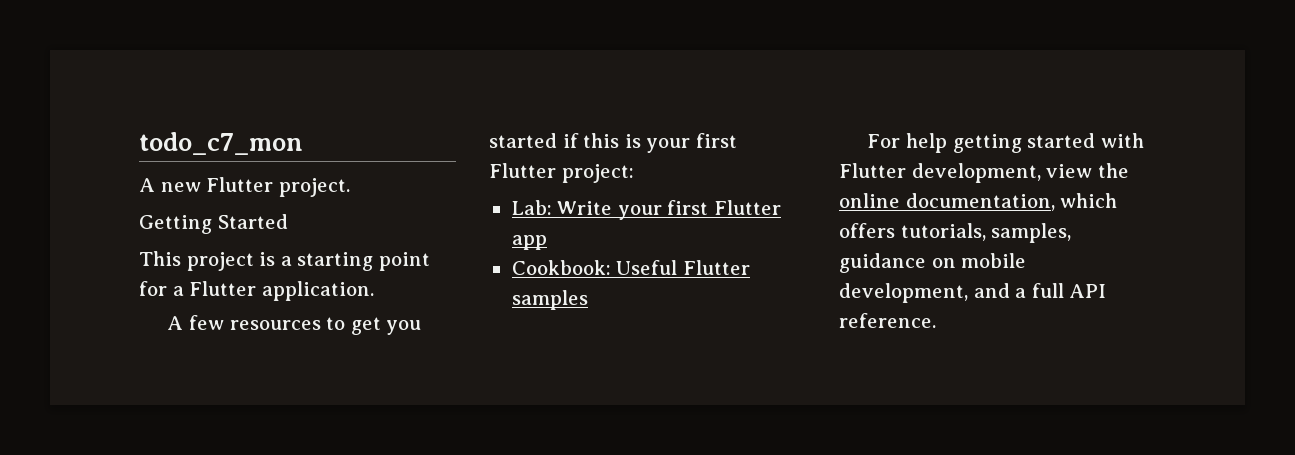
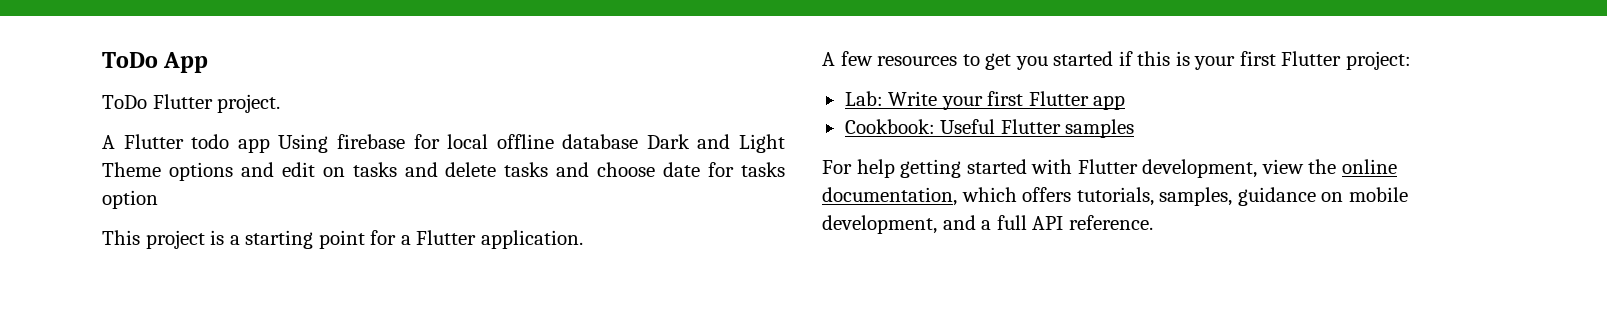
- todo_c7_mon
- A new Flutter project.
+ ToDo App
+ ToDo Flutter project.
- Getting Started
+ A Flutter todo app Using firebase for local offline database Dark and Light Theme options and edit on tasks and delete tasks and choose date for tasks option

